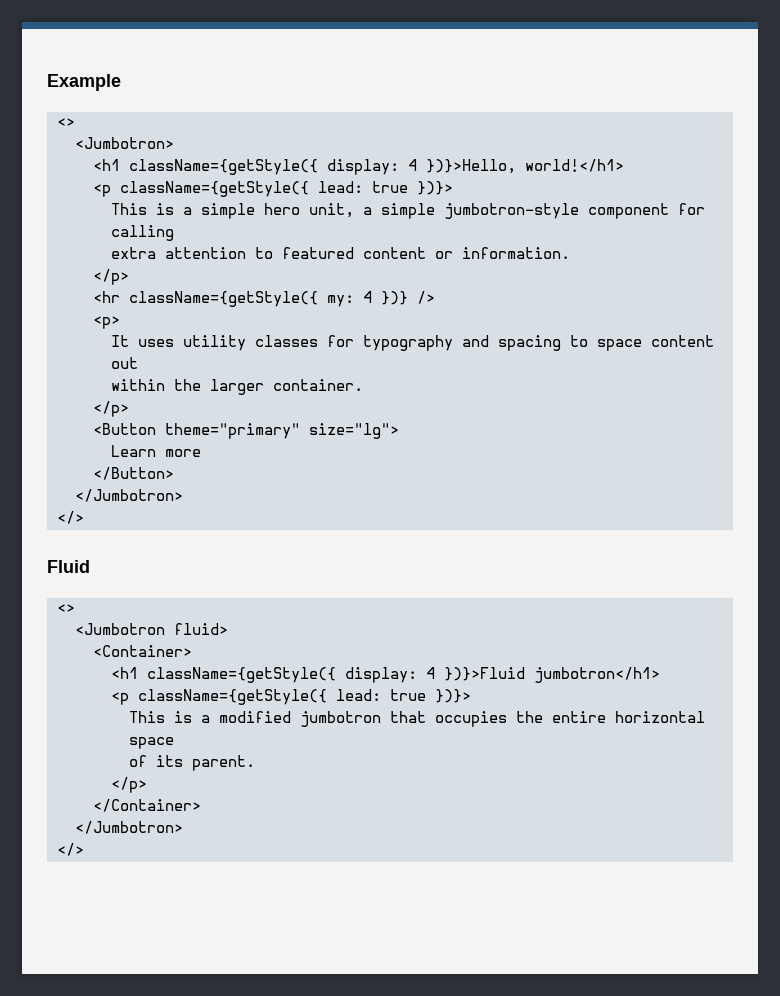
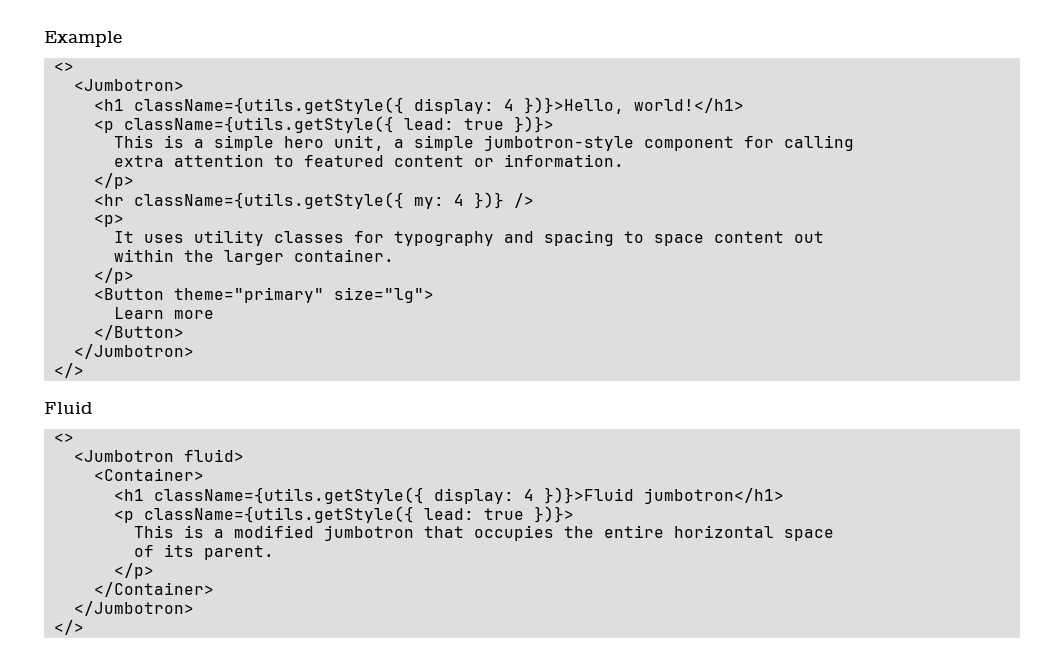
- <h1 className={getStyle({ display: 4 })}>Hello, world!</h1>
- <p className={getStyle({ lead: true })}>
+ <h1 className={utils.getStyle({ display: 4 })}>Hello, world!</h1>
+ <p className={utils.getStyle({ lead: true })}>
- <hr className={getStyle({ my: 4 })} />
+ <hr className={utils.getStyle({ my: 4 })} />
- <h1 className={getStyle({ display: 4 })}>Fluid jumbotron</h1>
- <p className={getStyle({ lead: true })}>
+ <h1 className={utils.getStyle({ display: 4 })}>Fluid jumbotron</h1>
+ <p className={utils.getStyle({ lead: true })}>

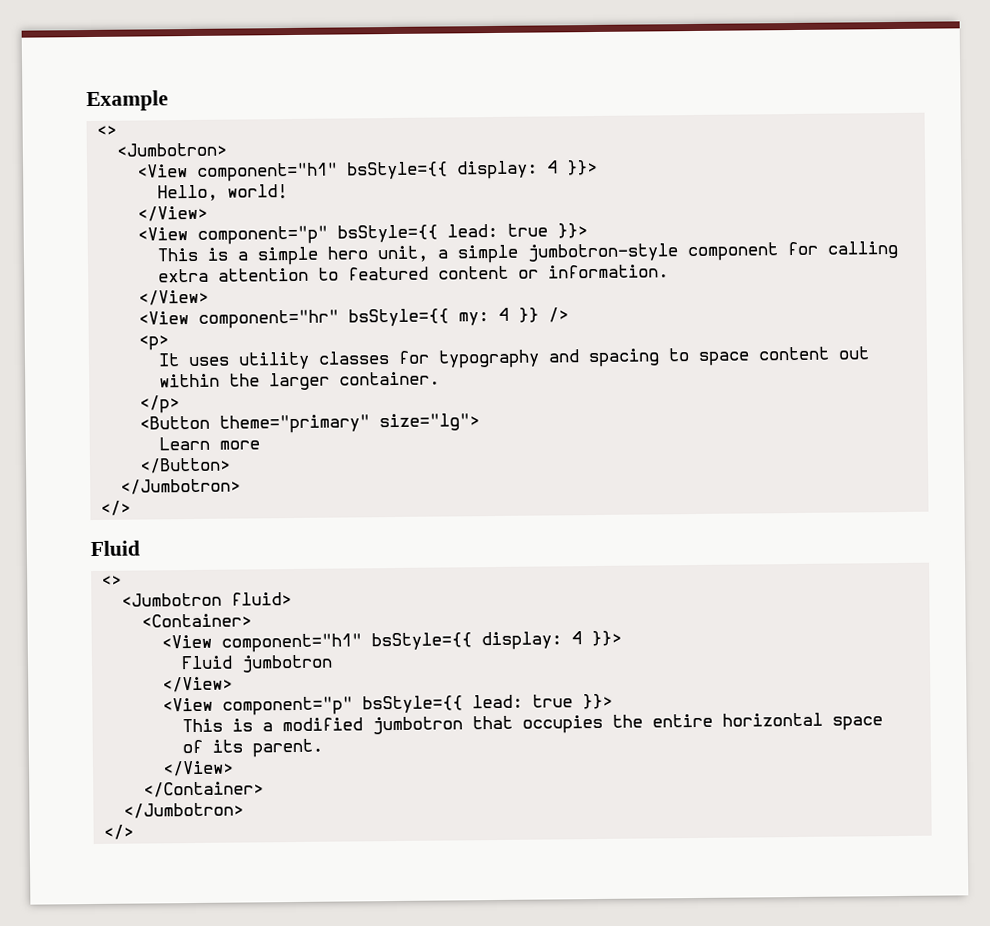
  <Jumbotron>
- <h1 className={utils.getStyle({ display: 4 })}>Hello, world!</h1>
- <p className={utils.getStyle({ lead: true })}>
+ <View component="h1" bsStyle={{ display: 4 }}>
+ Hello, world!
+ </View>
+ <View component="p" bsStyle={{ lead: true }}>
  extra attention to featured content or information.
- </p>
- <hr className={utils.getStyle({ my: 4 })} />
+ </View>
+ <View component="hr" bsStyle={{ my: 4 }} />
  <Container>
- <h1 className={utils.getStyle({ display: 4 })}>Fluid jumbotron</h1>
- <p className={utils.getStyle({ lead: true })}>
+ <View component="h1" bsStyle={{ display: 4 }}>
+ Fluid jumbotron
+ </View>
+ <View component="p" bsStyle={{ lead: true }}>
  of its parent.
- </p>
+ </View>

